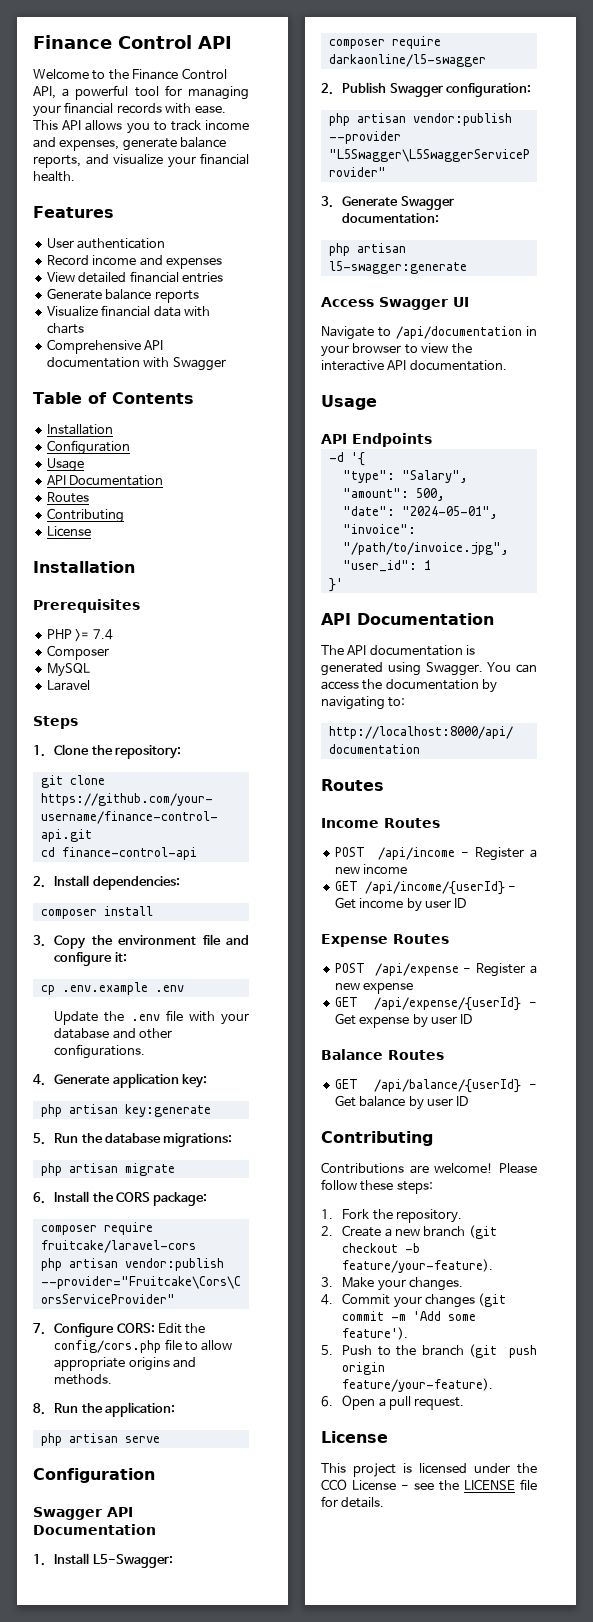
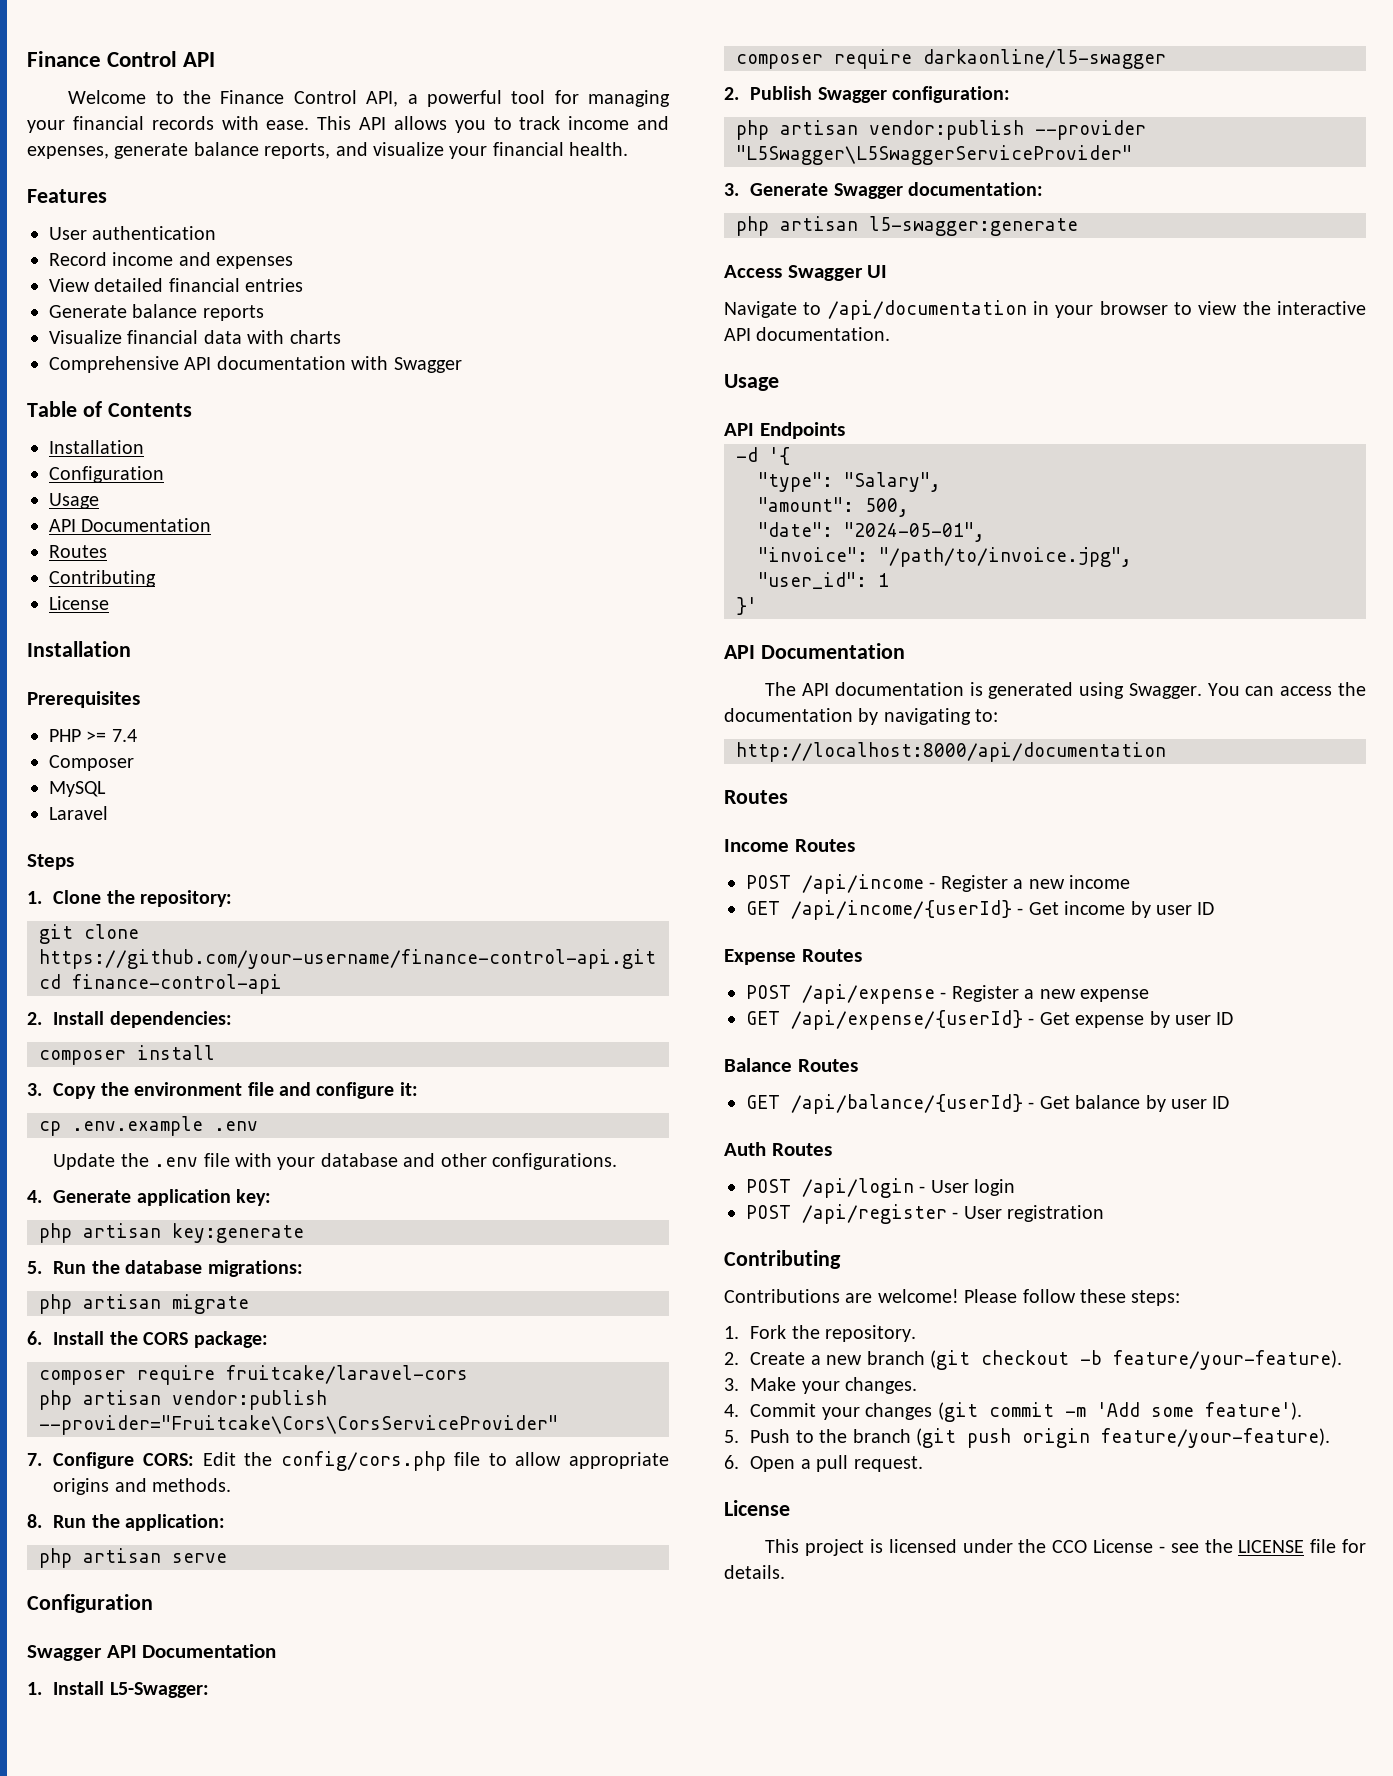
+ Auth Routes
+ POST /api/login - User login
+ POST /api/register - User registration

